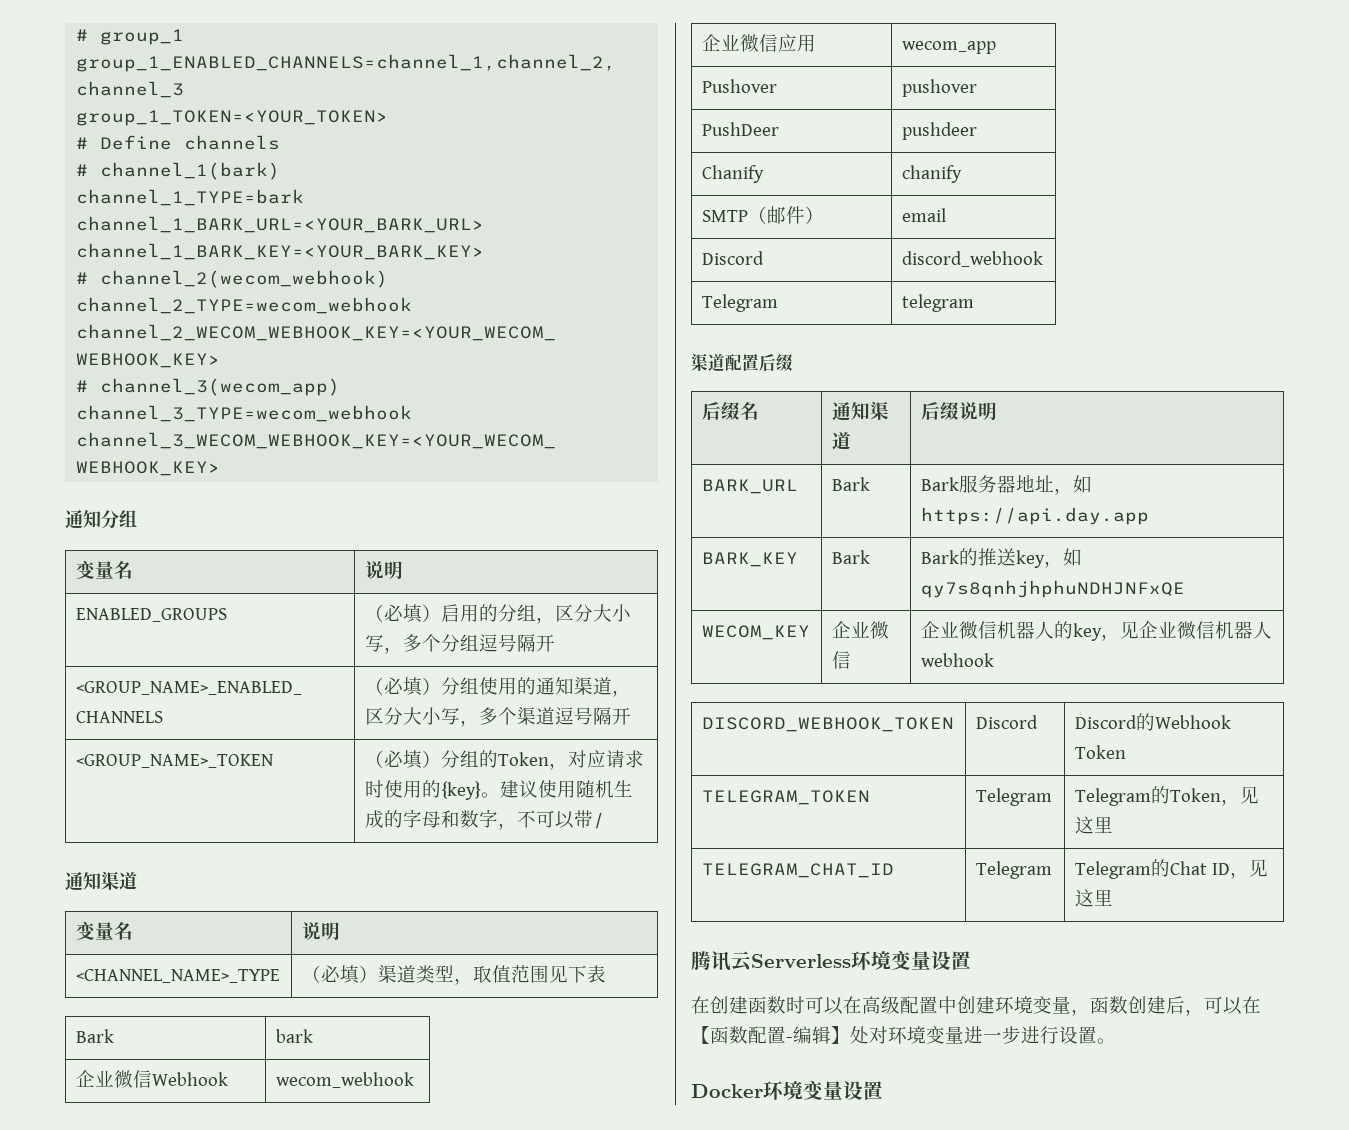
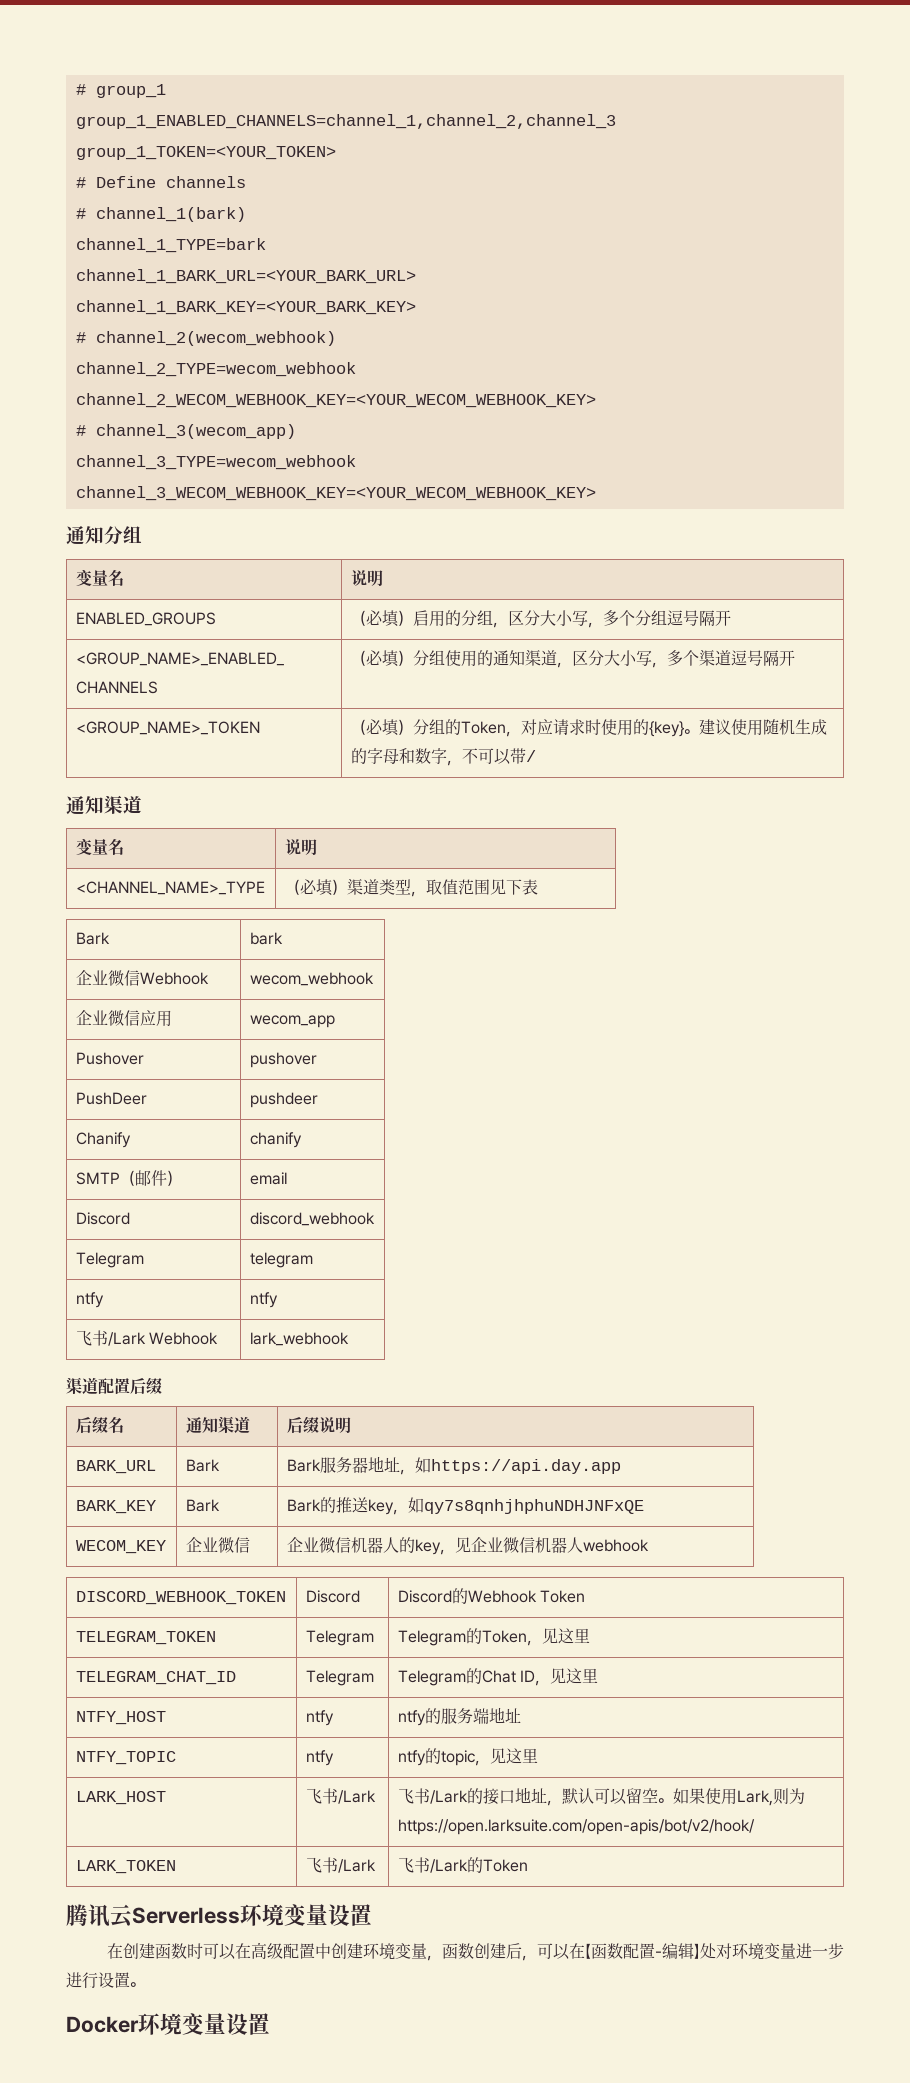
  Telegram | telegram
+ ntfy | ntfy
+ 飞书/Lark Webhook | lark_webhook
+ NTFY_HOST | ntfy | ntfy的服务端地址
+ NTFY_TOPIC | ntfy | ntfy的topic，见这里
+ LARK_HOST | 飞书/Lark | 飞书/Lark的接口地址，默认可以留空。如果使用Lark,则为https://open.larksuite.com/open-apis/bot/v2/hook/
+ LARK_TOKEN | 飞书/Lark | 飞书/Lark的Token

